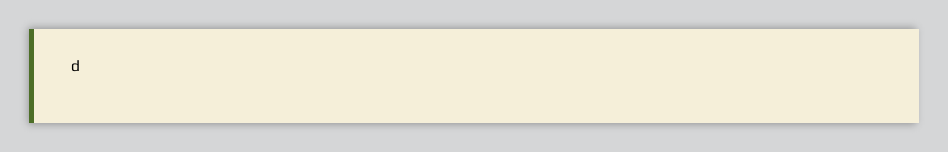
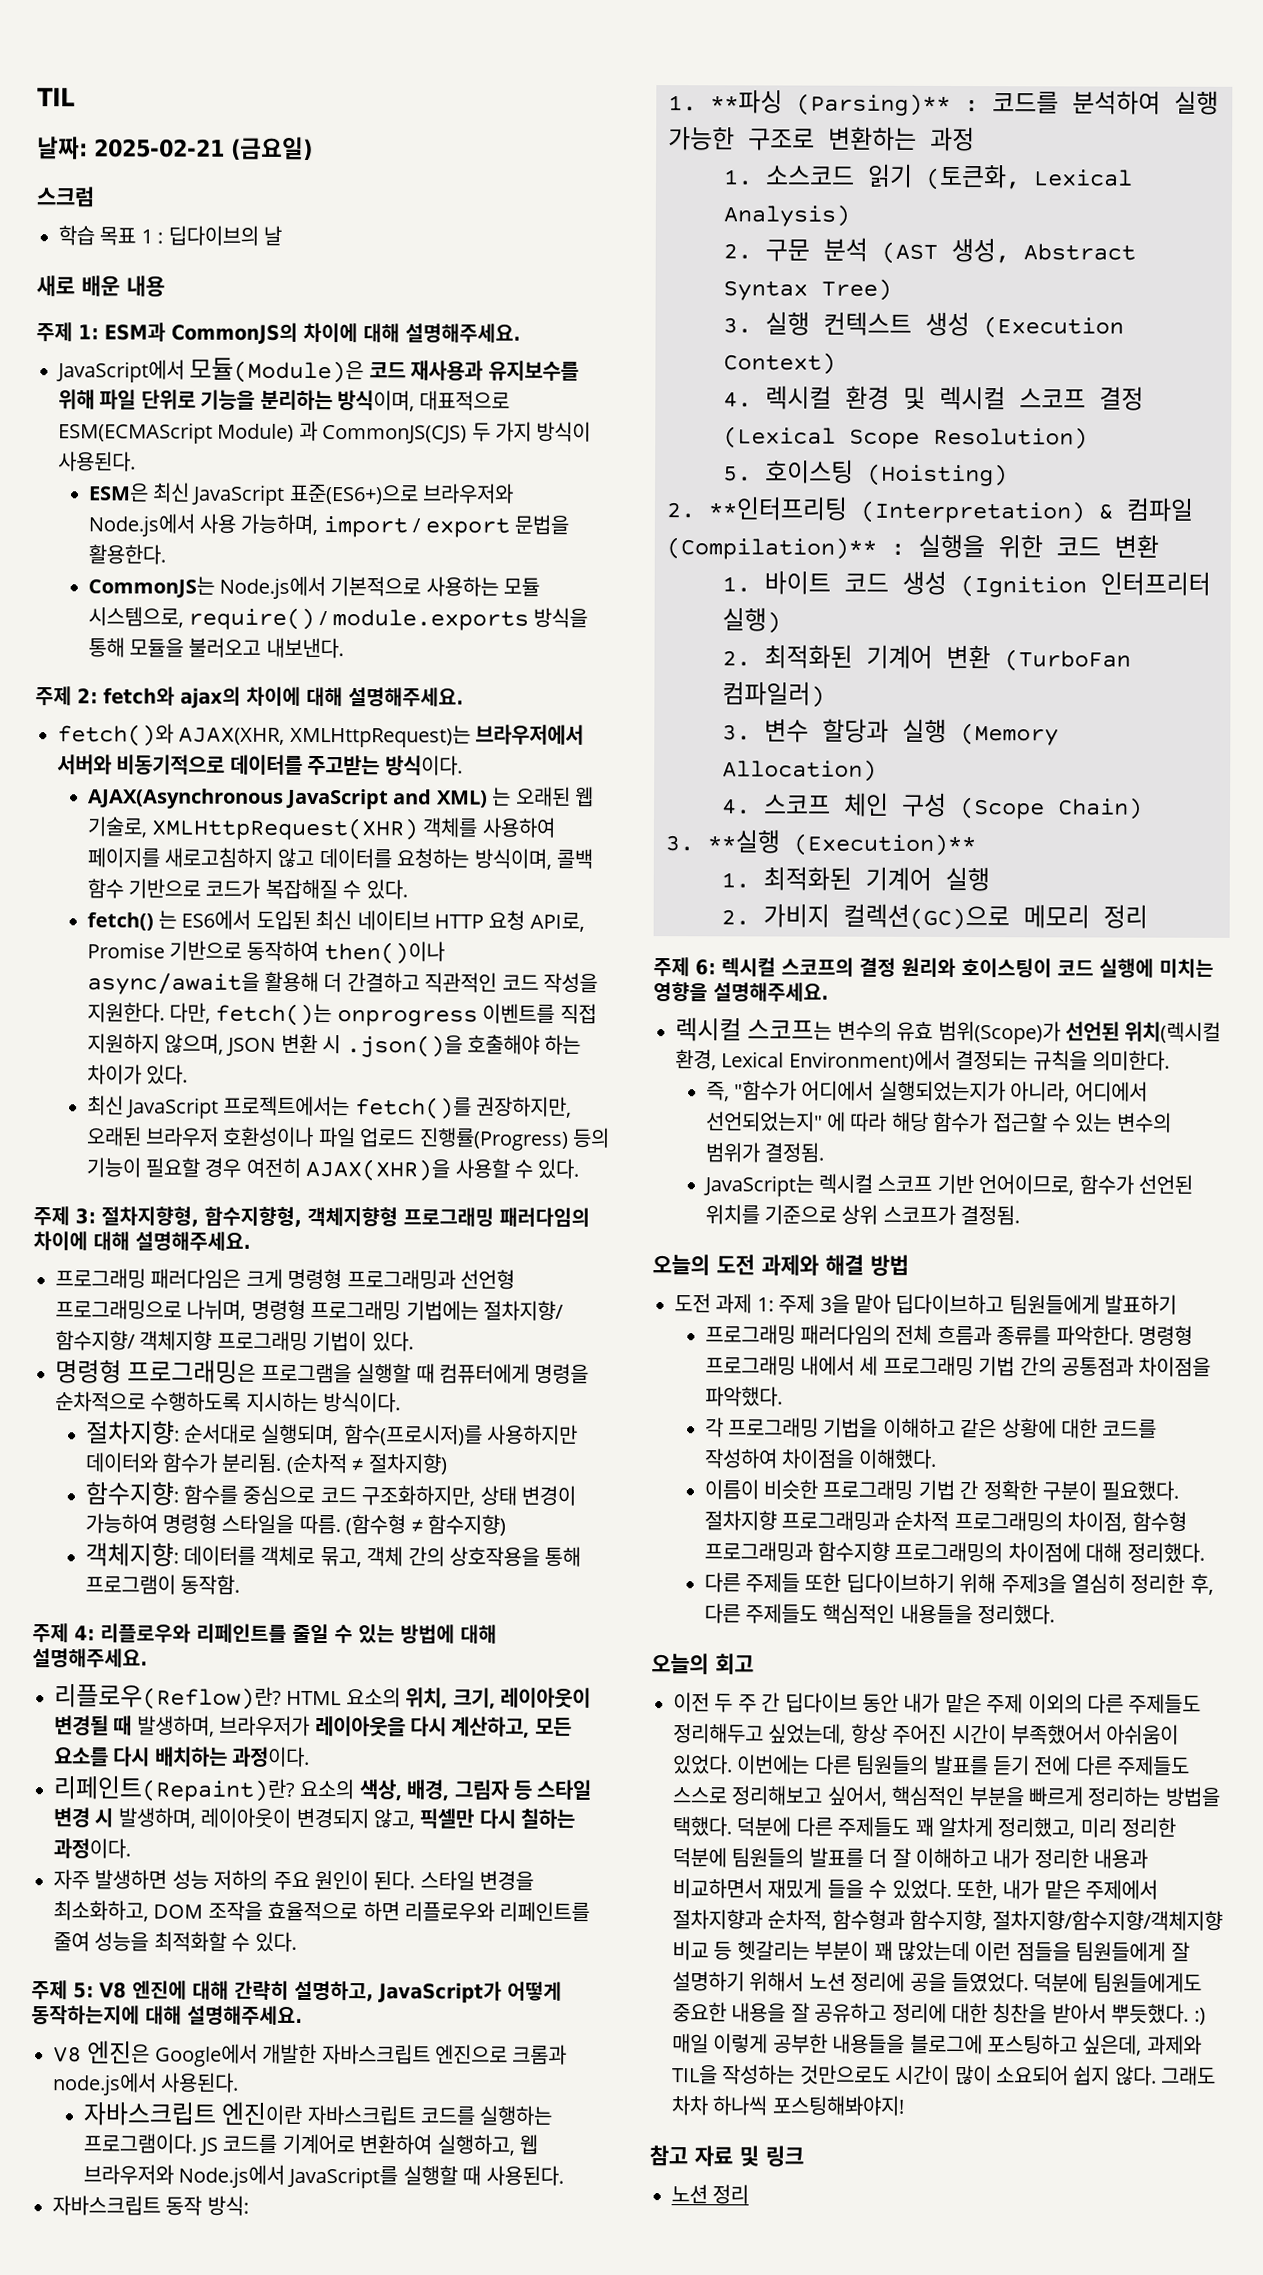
- d
+ TIL
+ 날짜: 2025-02-21 (금요일)
+ 스크럼
+ 학습 목표 1 : 딥다이브의 날
+ 새로 배운 내용
+ 주제 1: ESM과 CommonJS의 차이에 대해 설명해주세요.
+ JavaScript에서 모듈(Module)은 코드 재사용과 유지보수를 위해 파일 단위로 기능을 분리하는 방식이며, 대표적으로 ESM(ECMAScript Module) 과 CommonJS(CJS) 두 가지 방식이 사용된다.
+ ESM은 최신 JavaScript 표준(ES6+)으로 브라우저와 Node.js에서 사용 가능하며, import / export 문법을 활용한다.
+ CommonJS는 Node.js에서 기본적으로 사용하는 모듈 시스템으로, require() / module.exports 방식을 통해 모듈을 불러오고 내보낸다.
+ 주제 2: fetch와 ajax의 차이에 대해 설명해주세요.
+ fetch()와 AJAX(XHR, XMLHttpRequest)는 브라우저에서 서버와 비동기적으로 데이터를 주고받는 방식이다.
+ AJAX(Asynchronous JavaScript and XML) 는 오래된 웹 기술로, XMLHttpRequest(XHR) 객체를 사용하여 페이지를 새로고침하지 않고 데이터를 요청하는 방식이며, 콜백 함수 기반으로 코드가 복잡해질 수 있다.
+ fetch() 는 ES6에서 도입된 최신 네이티브 HTTP 요청 API로, Promise 기반으로 동작하여 then()이나 async/await을 활용해 더 간결하고 직관적인 코드 작성을 지원한다. 다만, fetch()는 onprogress 이벤트를 직접 지원하지 않으며, JSON 변환 시 .json()을 호출해야 하는 차이가 있다.
+ 최신 JavaScript 프로젝트에서는 fetch()를 권장하지만, 오래된 브라우저 호환성이나 파일 업로드 진행률(Progress) 등의 기능이 필요할 경우 여전히 AJAX(XHR)을 사용할 수 있다.
+ 주제 3: 절차지향형, 함수지향형, 객체지향형 프로그래밍 패러다임의 차이에 대해 설명해주세요.
+ 프로그래밍 패러다임은 크게 명령형 프로그래밍과 선언형 프로그래밍으로 나뉘며, 명령형 프로그래밍 기법에는 절차지향/ 함수지향/ 객체지향 프로그래밍 기법이 있다.
+ 명령형 프로그래밍은 프로그램을 실행할 때 컴퓨터에게 명령을 순차적으로 수행하도록 지시하는 방식이다.
+ 절차지향: 순서대로 실행되며, 함수(프로시저)를 사용하지만 데이터와 함수가 분리됨. (순차적 ≠ 절차지향)
+ 함수지향: 함수를 중심으로 코드 구조화하지만, 상태 변경이 가능하여 명령형 스타일을 따름. (함수형 ≠ 함수지향)
+ 객체지향: 데이터를 객체로 묶고, 객체 간의 상호작용을 통해 프로그램이 동작함.
+ 주제 4: 리플로우와 리페인트를 줄일 수 있는 방법에 대해 설명해주세요.
+ 리플로우(Reflow)란? HTML 요소의 위치, 크기, 레이아웃이 변경될 때 발생하며, 브라우저가 레이아웃을 다시 계산하고, 모든 요소를 다시 배치하는 과정이다.
+ 리페인트(Repaint)란? 요소의 색상, 배경, 그림자 등 스타일 변경 시 발생하며, 레이아웃이 변경되지 않고, 픽셀만 다시 칠하는 과정이다.
+ 자주 발생하면 성능 저하의 주요 원인이 된다. 스타일 변경을 최소화하고, DOM 조작을 효율적으로 하면 리플로우와 리페인트를 줄여 성능을 최적화할 수 있다.
+ 주제 5: V8 엔진에 대해 간략히 설명하고, JavaScript가 어떻게 동작하는지에 대해 설명해주세요.
+ V8 엔진은 Google에서 개발한 자바스크립트 엔진으로 크롬과 node.js에서 사용된다.
+ 자바스크립트 엔진이란 자바스크립트 코드를 실행하는 프로그램이다. JS 코드를 기계어로 변환하여 실행하고, 웹 브라우저와 Node.js에서 JavaScript를 실행할 때 사용된다.
+ 자바스크립트 동작 방식:
+ 1. **파싱 (Parsing)** : 코드를 분석하여 실행 가능한 구조로 변환하는 과정
+ 1. 소스코드 읽기 (토큰화, Lexical Analysis)
+ 2. 구문 분석 (AST 생성, Abstract Syntax Tree)
+ 3. 실행 컨텍스트 생성 (Execution Context)
+ 4. 렉시컬 환경 및 렉시컬 스코프 결정 (Lexical Scope Resolution)
+ 5. 호이스팅 (Hoisting)
+ 2. **인터프리팅 (Interpretation) & 컴파일 (Compilation)** : 실행을 위한 코드 변환
+ 1. 바이트 코드 생성 (Ignition 인터프리터 실행)
+ 2. 최적화된 기계어 변환 (TurboFan 컴파일러)
+ 3. 변수 할당과 실행 (Memory Allocation)
+ 4. 스코프 체인 구성 (Scope Chain)
+ 3. **실행 (Execution)**
+ 1. 최적화된 기계어 실행
+ 2. 가비지 컬렉션(GC)으로 메모리 정리
+ 주제 6: 렉시컬 스코프의 결정 원리와 호이스팅이 코드 실행에 미치는 영향을 설명해주세요.
+ 렉시컬 스코프는 변수의 유효 범위(Scope)가 선언된 위치(렉시컬 환경, Lexical Environment)에서 결정되는 규칙을 의미한다.
+ 즉, "함수가 어디에서 실행되었는지가 아니라, 어디에서 선언되었는지" 에 따라 해당 함수가 접근할 수 있는 변수의 범위가 결정됨.
+ JavaScript는 렉시컬 스코프 기반 언어이므로, 함수가 선언된 위치를 기준으로 상위 스코프가 결정됨.
+ 오늘의 도전 과제와 해결 방법
+ 도전 과제 1: 주제 3을 맡아 딥다이브하고 팀원들에게 발표하기
+ 프로그래밍 패러다임의 전체 흐름과 종류를 파악한다. 명령형 프로그래밍 내에서 세 프로그래밍 기법 간의 공통점과 차이점을 파악했다.
+ 각 프로그래밍 기법을 이해하고 같은 상황에 대한 코드를 작성하여 차이점을 이해했다.
+ 이름이 비슷한 프로그래밍 기법 간 정확한 구분이 필요했다. 절차지향 프로그래밍과 순차적 프로그래밍의 차이점, 함수형 프로그래밍과 함수지향 프로그래밍의 차이점에 대해 정리했다.
+ 다른 주제들 또한 딥다이브하기 위해 주제3을 열심히 정리한 후, 다른 주제들도 핵심적인 내용들을 정리했다.
+ 오늘의 회고
+ 이전 두 주 간 딥다이브 동안 내가 맡은 주제 이외의 다른 주제들도 정리해두고 싶었는데, 항상 주어진 시간이 부족했어서 아쉬움이 있었다. 이번에는 다른 팀원들의 발표를 듣기 전에 다른 주제들도 스스로 정리해보고 싶어서, 핵심적인 부분을 빠르게 정리하는 방법을 택했다. 덕분에 다른 주제들도 꽤 알차게 정리했고, 미리 정리한 덕분에 팀원들의 발표를 더 잘 이해하고 내가 정리한 내용과 비교하면서 재밌게 들을 수 있었다. 또한, 내가 맡은 주제에서 절차지향과 순차적, 함수형과 함수지향, 절차지향/함수지향/객체지향 비교 등 헷갈리는 부분이 꽤 많았는데 이런 점들을 팀원들에게 잘 설명하기 위해서 노션 정리에 공을 들였었다. 덕분에 팀원들에게도 중요한 내용을 잘 공유하고 정리에 대한 칭찬을 받아서 뿌듯했다. :) 매일 이렇게 공부한 내용들을 블로그에 포스팅하고 싶은데, 과제와 TIL을 작성하는 것만으로도 시간이 많이 소요되어 쉽지 않다. 그래도 차차 하나씩 포스팅해봐야지!
+ 참고 자료 및 링크
+ 노션 정리

